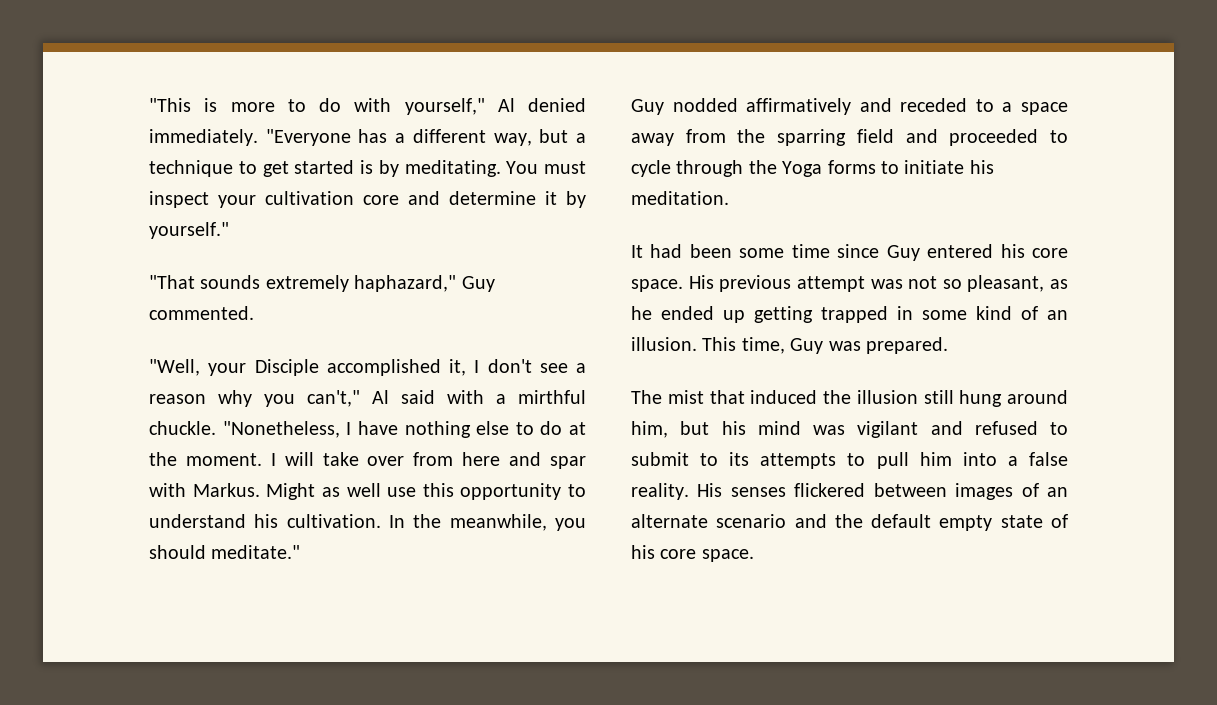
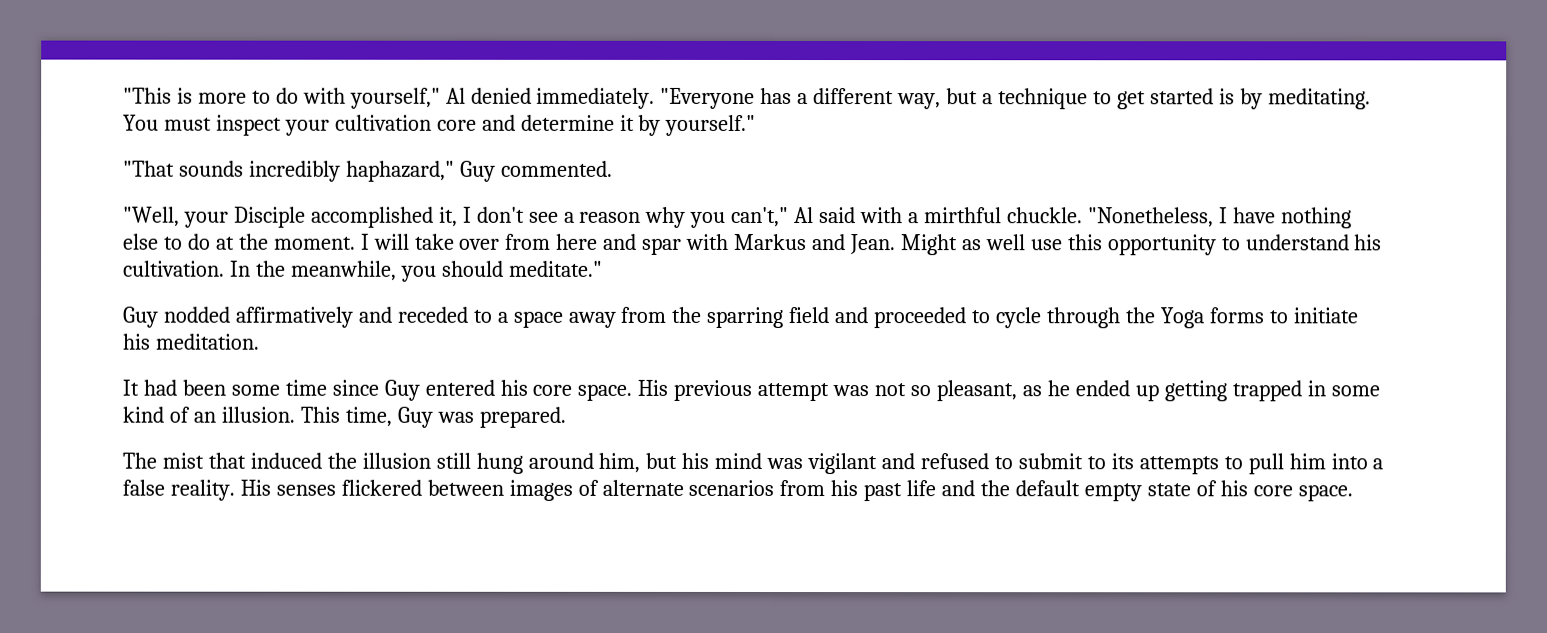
- "That sounds extremely haphazard," Guy commented.
+ "That sounds incredibly haphazard," Guy commented.
- I will take over from here and spar with Markus.
+ I will take over from here and spar with Markus and Jean.
- His senses flickered between images of an alternate scenario and the default empty state of his core space.
+ His senses flickered between images of alternate scenarios from his past life and the default empty state of his core space.

